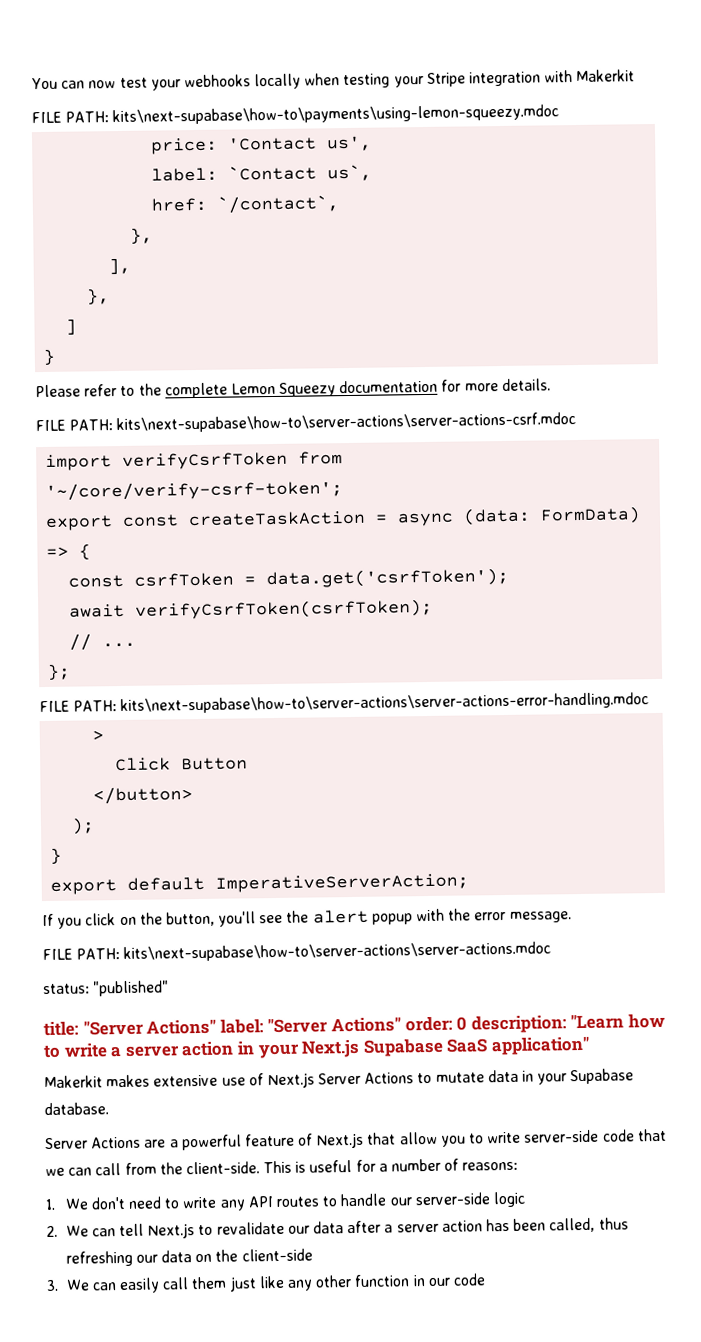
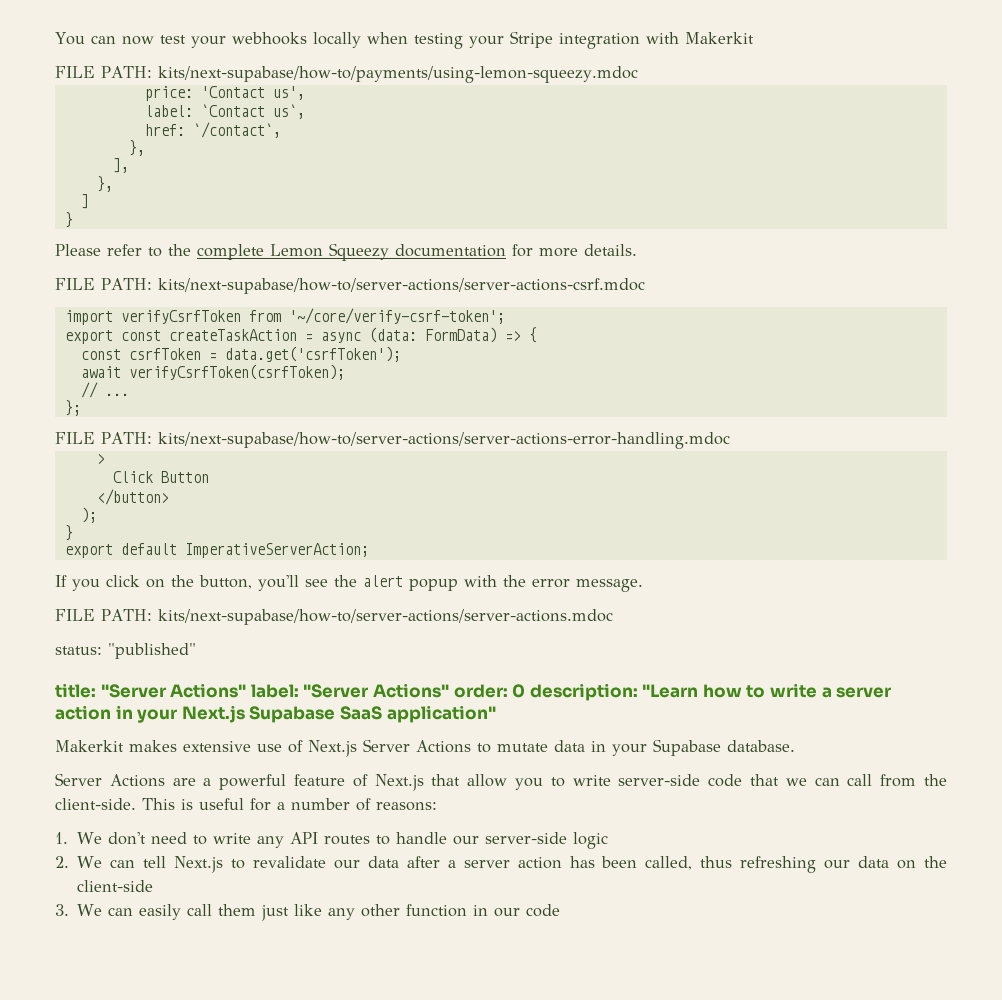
- FILE PATH: kits\next-supabase\how-to\payments\using-lemon-squeezy.mdoc
+ FILE PATH: kits/next-supabase/how-to/payments/using-lemon-squeezy.mdoc
- FILE PATH: kits\next-supabase\how-to\server-actions\server-actions-csrf.mdoc
+ FILE PATH: kits/next-supabase/how-to/server-actions/server-actions-csrf.mdoc
- FILE PATH: kits\next-supabase\how-to\server-actions\server-actions-error-handling.mdoc
+ FILE PATH: kits/next-supabase/how-to/server-actions/server-actions-error-handling.mdoc
- FILE PATH: kits\next-supabase\how-to\server-actions\server-actions.mdoc
+ FILE PATH: kits/next-supabase/how-to/server-actions/server-actions.mdoc

